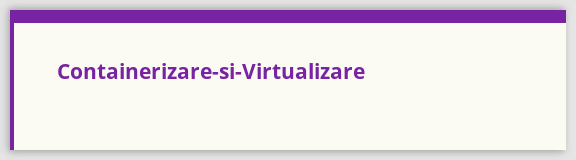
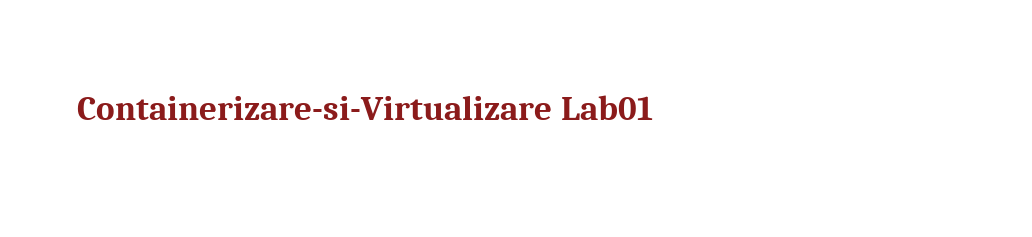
- Containerizare-si-Virtualizare
+ Containerizare-si-Virtualizare Lab01

